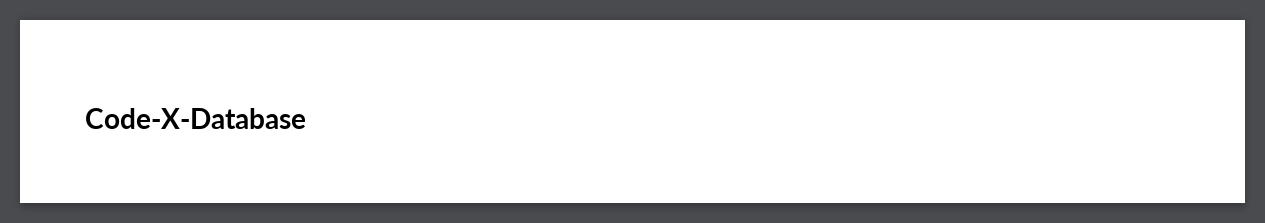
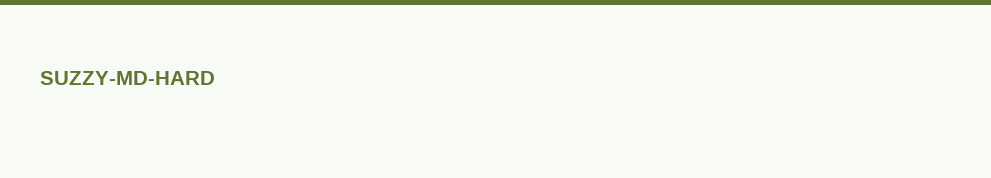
- Code-X-Database
+ SUZZY-MD-HARD

